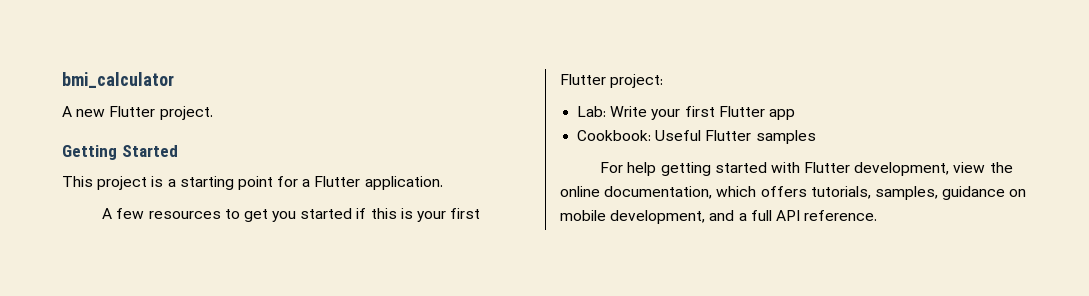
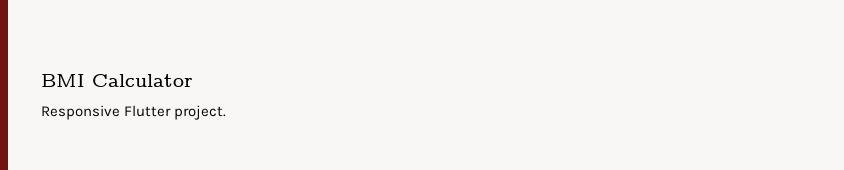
- bmi_calculator
- A new Flutter project.
+ BMI Calculator
+ Responsive Flutter project.
- Getting Started
- This project is a starting point for a Flutter application.
- A few resources to get you started if this is your first Flutter project:
- Lab: Write your first Flutter app
- Cookbook: Useful Flutter samples
- For help getting started with Flutter development, view the online documentation, which offers tutorials, samples, guidance on mobile development, and a full API reference.

